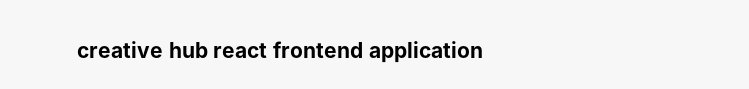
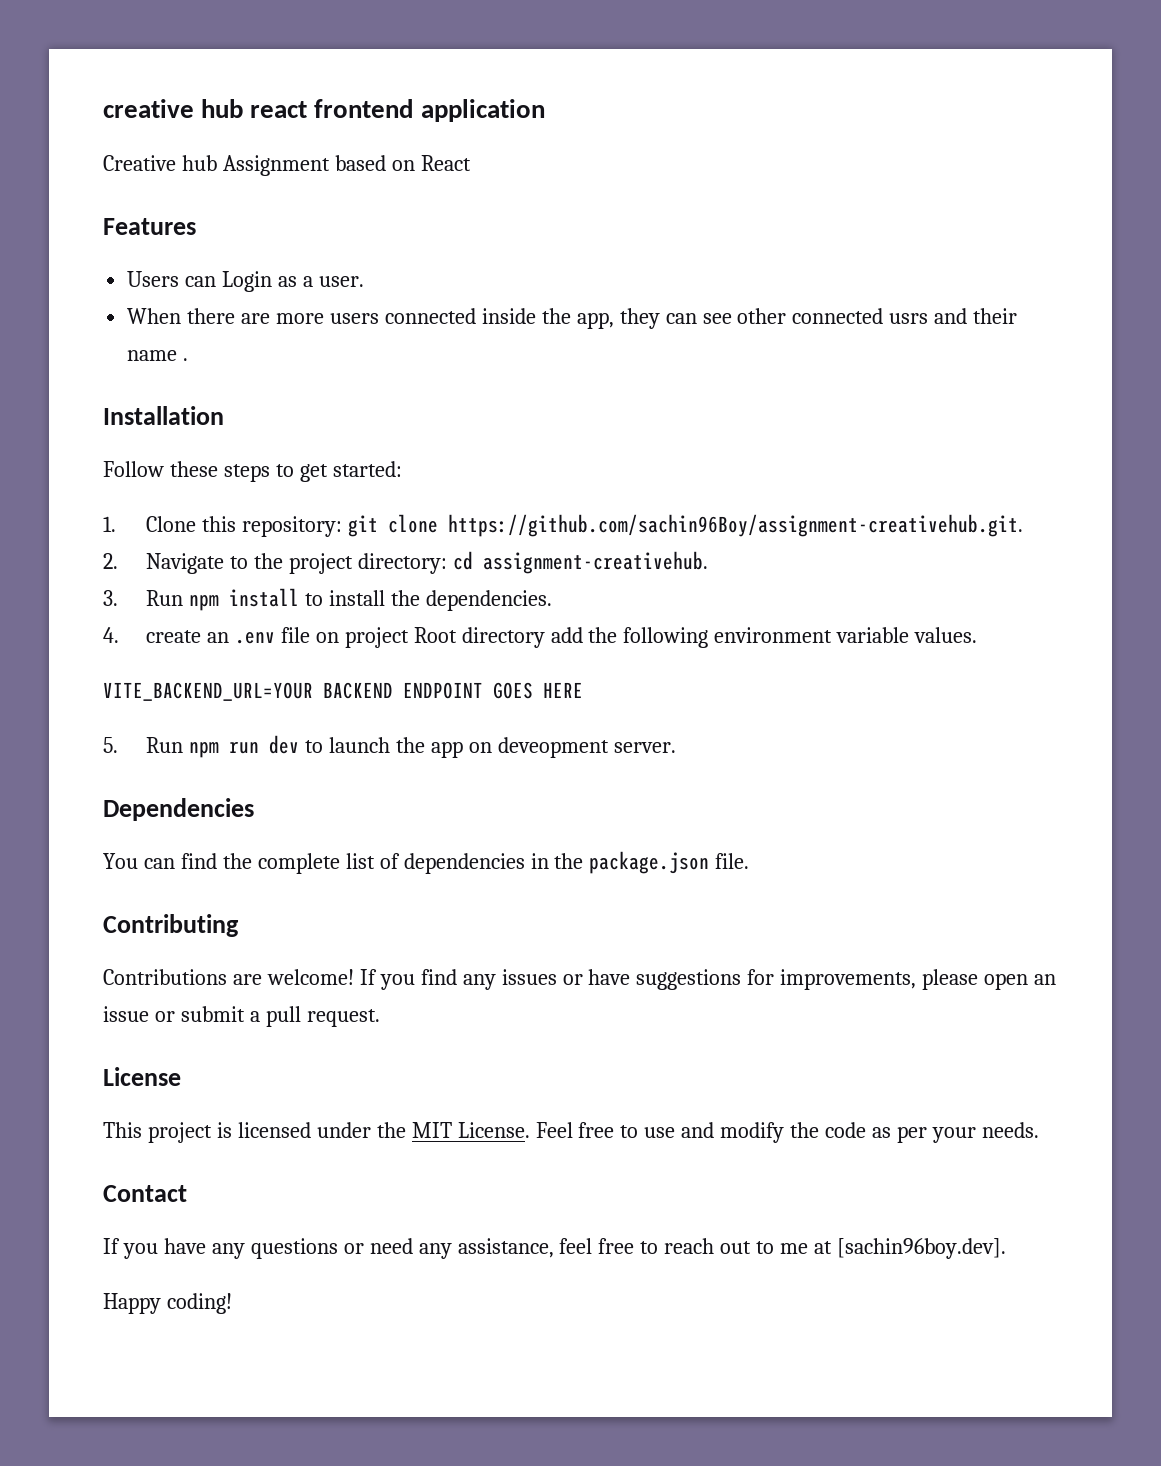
+ Creative hub Assignment based on React
+ Features
+ Users can Login as a user.
+ When there are more users connected inside the app, they can see other connected usrs and their name .
+ Installation
+ Follow these steps to get started:
+ 1. Clone this repository: git clone https://github.com/sachin96Boy/assignment-creativehub.git.
+ 2. Navigate to the project directory: cd assignment-creativehub.
+ 3. Run npm install to install the dependencies.
+ 4. create an .env file on project Root directory add the following environment variable values.
+ VITE_BACKEND_URL=YOUR BACKEND ENDPOINT GOES HERE
+ 5. Run npm run dev to launch the app on deveopment server.
+ Dependencies
+ You can find the complete list of dependencies in the package.json file.
+ Contributing
+ Contributions are welcome! If you find any issues or have suggestions for improvements, please open an issue or submit a pull request.
+ License
+ This project is licensed under the MIT License. Feel free to use and modify the code as per your needs.
+ Contact
+ If you have any questions or need any assistance, feel free to reach out to me at [sachin96boy.dev].
+ Happy coding!

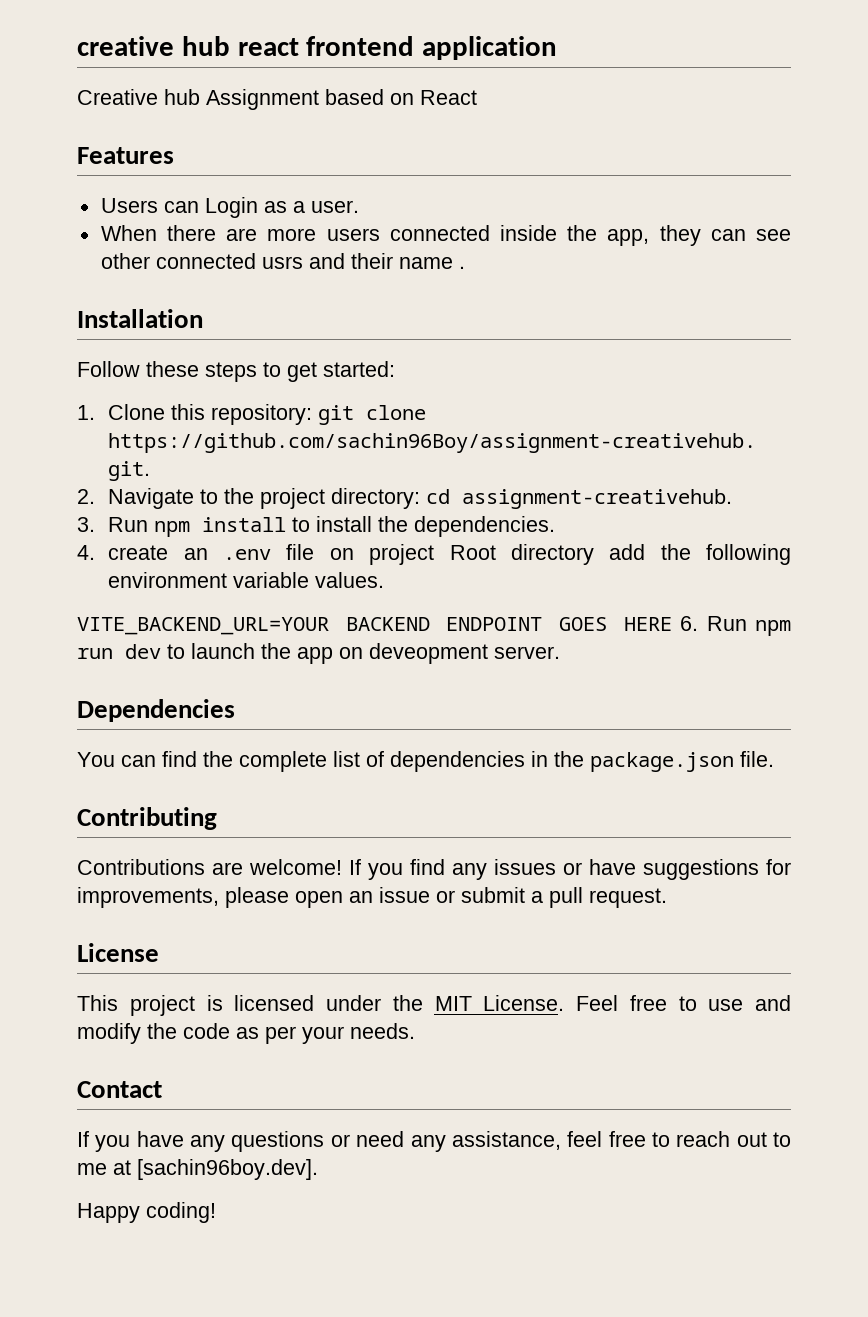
- VITE_BACKEND_URL=YOUR BACKEND ENDPOINT GOES HERE
- 5. Run npm run dev to launch the app on deveopment server.
+ VITE_BACKEND_URL=YOUR BACKEND ENDPOINT GOES HERE 6. Run npm run dev to launch the app on deveopment server.

